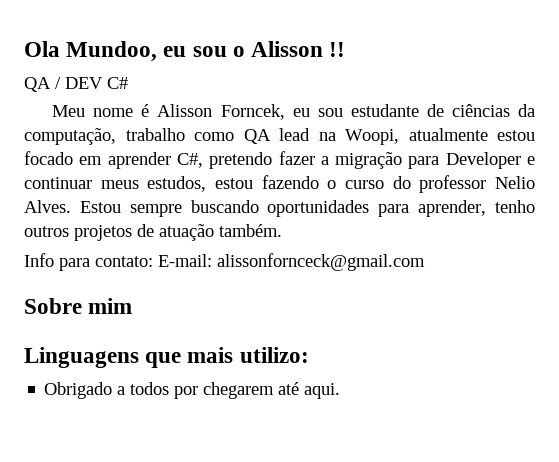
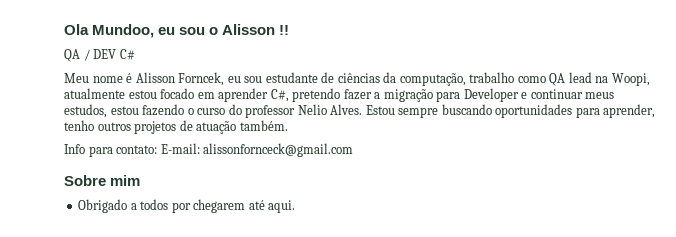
- Linguagens que mais utilizo:

